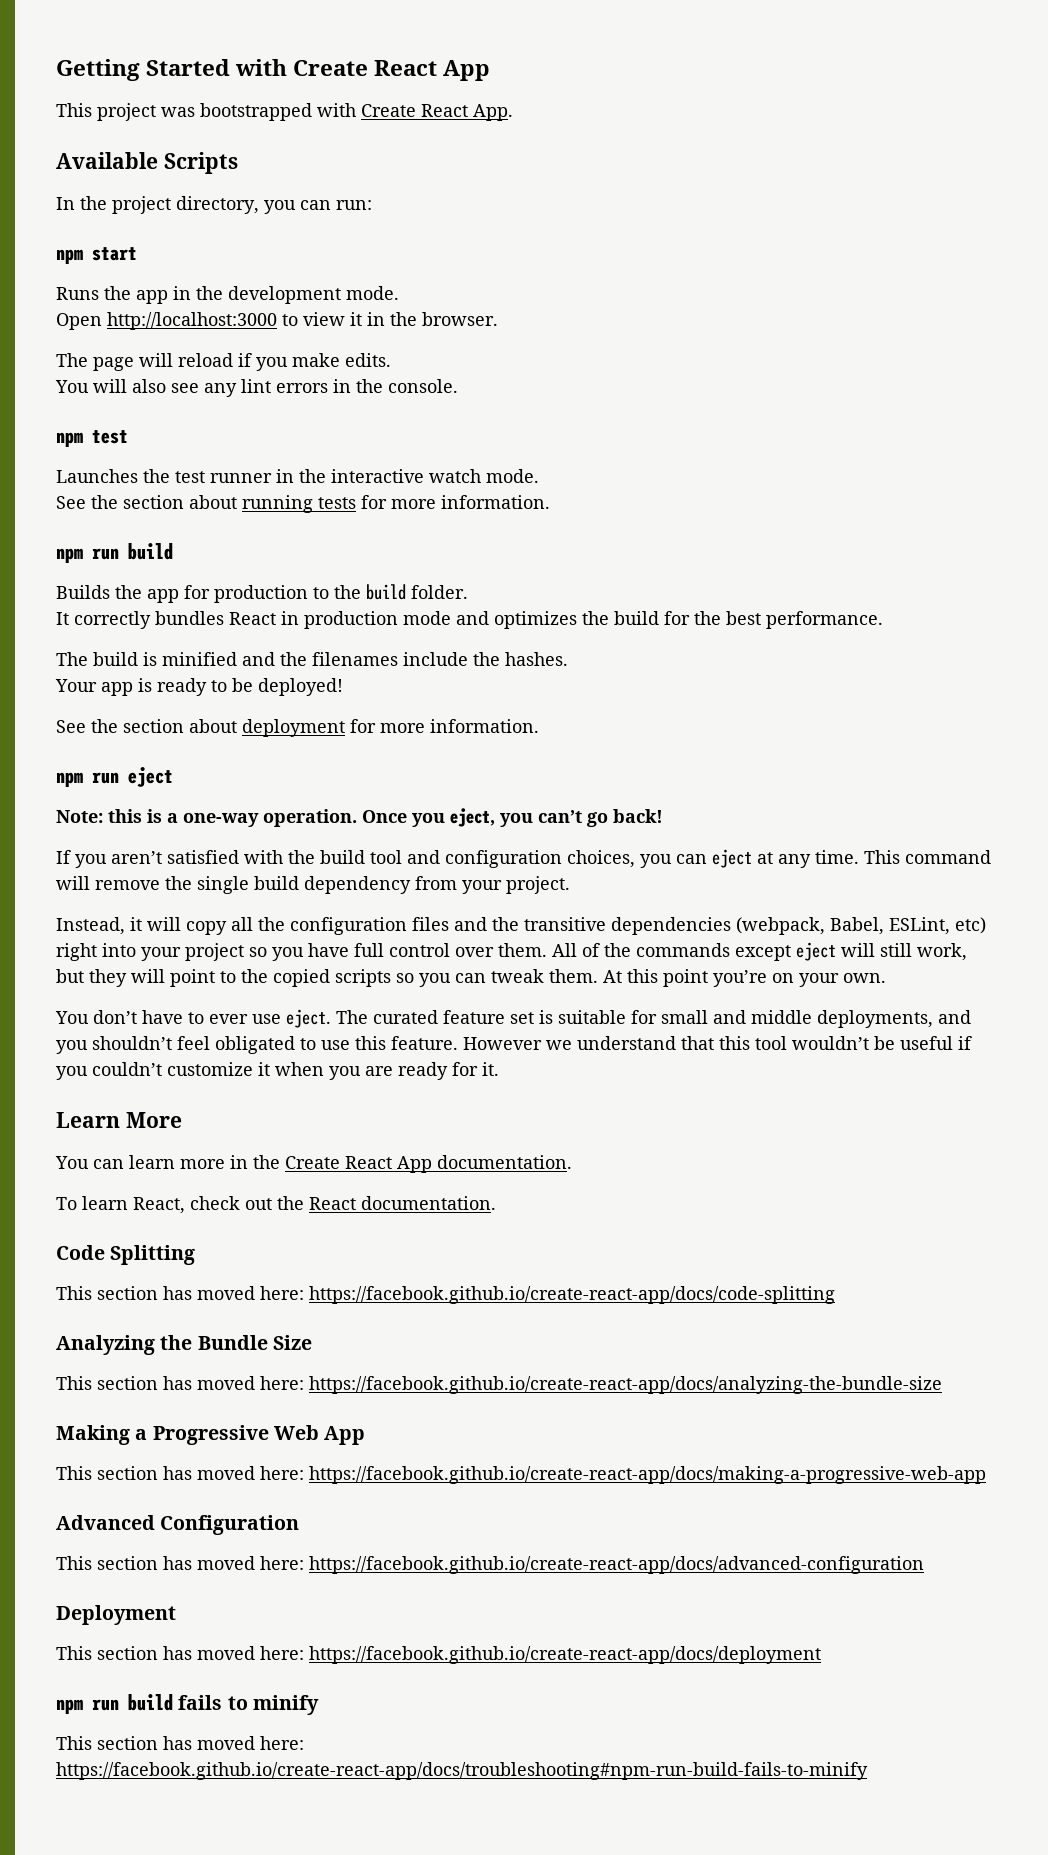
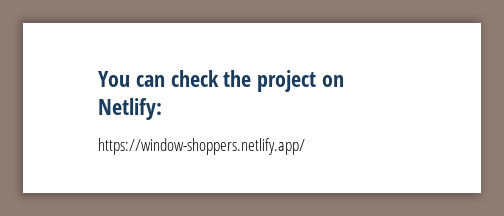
- Getting Started with Create React App
- This project was bootstrapped with Create React App.
- Available Scripts
- In the project directory, you can run:
- npm start
- Runs the app in the development mode.
- Open http://localhost:3000 to view it in the browser.
- The page will reload if you make edits.
- You will also see any lint errors in the console.
- npm test
- Launches the test runner in the interactive watch mode.
- See the section about running tests for more information.
- npm run build
- Builds the app for production to the build folder.
- It correctly bundles React in production mode and optimizes the build for the best performance.
- The build is minified and the filenames include the hashes.
- Your app is ready to be deployed!
- See the section about deployment for more information.
- npm run eject
- Note: this is a one-way operation. Once you eject, you can’t go back!
- If you aren’t satisfied with the build tool and configuration choices, you can eject at any time. This command will remove the single build dependency from your project.
- Instead, it will copy all the configuration files and the transitive dependencies (webpack, Babel, ESLint, etc) right into your project so you have full control over them. All of the commands except eject will still work, but they will point to the copied scripts so you can tweak them. At this point you’re on your own.
- You don’t have to ever use eject. The curated feature set is suitable for small and middle deployments, and you shouldn’t feel obligated to use this feature. However we understand that this tool wouldn’t be useful if you couldn’t customize it when you are ready for it.
- Learn More
- You can learn more in the Create React App documentation.
- To learn React, check out the React documentation.
- Code Splitting
- This section has moved here: https://facebook.github.io/create-react-app/docs/code-splitting
- Analyzing the Bundle Size
- This section has moved here: https://facebook.github.io/create-react-app/docs/analyzing-the-bundle-size
- Making a Progressive Web App
- This section has moved here: https://facebook.github.io/create-react-app/docs/making-a-progressive-web-app
- Advanced Configuration
- This section has moved here: https://facebook.github.io/create-react-app/docs/advanced-configuration
- Deployment
- This section has moved here: https://facebook.github.io/create-react-app/docs/deployment
- npm run build fails to minify
- This section has moved here: https://facebook.github.io/create-react-app/docs/troubleshooting#npm-run-build-fails-to-minify
+ You can check the project on Netlify:
+ https://window-shoppers.netlify.app/

